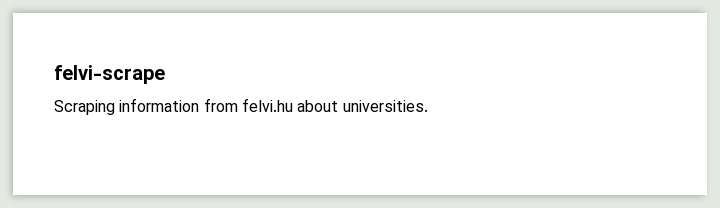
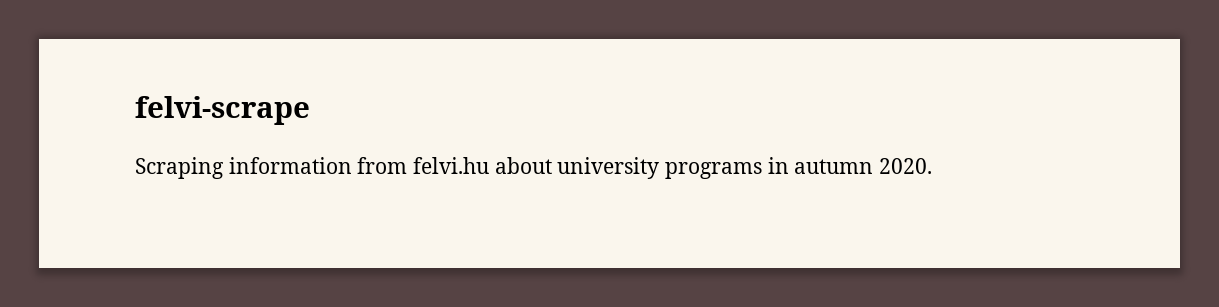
- Scraping information from felvi.hu about universities.
+ Scraping information from felvi.hu about university programs in autumn 2020.

